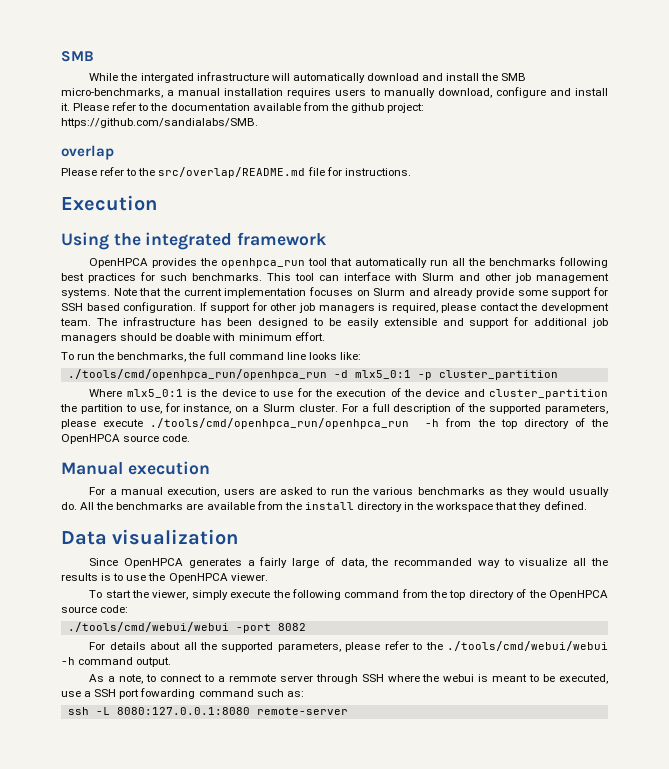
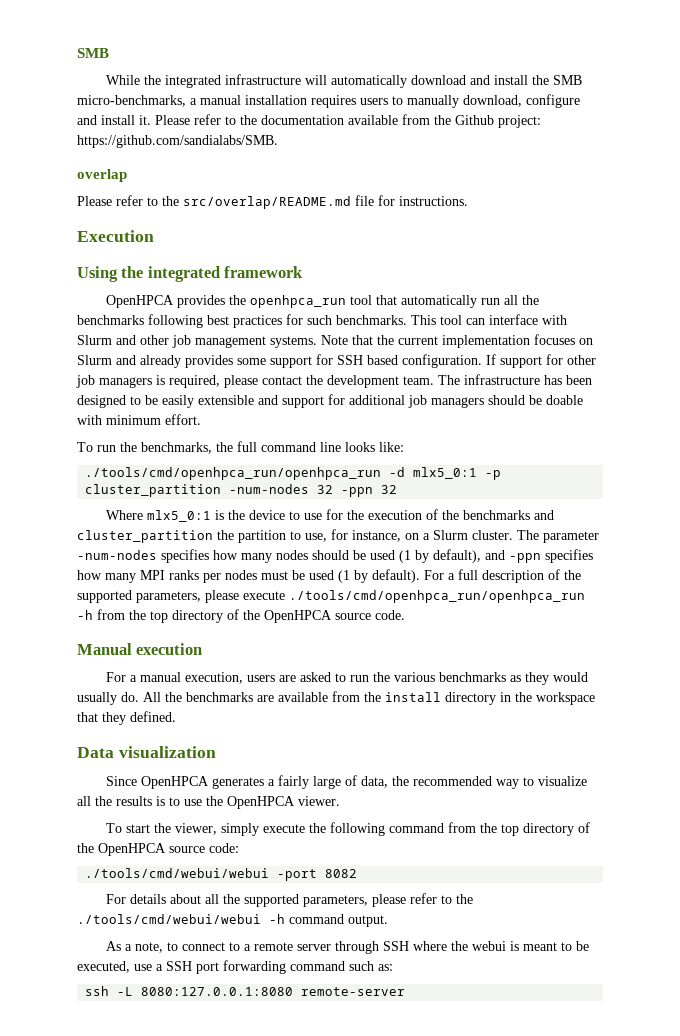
- While the intergated infrastructure will automatically download and install the SMB micro-benchmarks, a manual installation requires users to manually download, configure and install it.
+ While the integrated infrastructure will automatically download and install the SMB micro-benchmarks, a manual installation requires users to manually download, configure and install it.
- Please refer to the documentation available from the github project: https://github.com/sandialabs/SMB.
+ Please refer to the documentation available from the Github project: https://github.com/sandialabs/SMB.
- Note that the current implementation focuses on Slurm and already provide some support for SSH based configuration.
+ Note that the current implementation focuses on Slurm and already provides some support for SSH based configuration.
- ./tools/cmd/openhpca_run/openhpca_run -d mlx5_0:1 -p cluster_partition
+ ./tools/cmd/openhpca_run/openhpca_run -d mlx5_0:1 -p cluster_partition -num-nodes 32 -ppn 32
- Where mlx5_0:1 is the device to use for the execution of the device and cluster_partition the partition to use, for instance, on a Slurm cluster.
+ Where mlx5_0:1 is the device to use for the execution of the benchmarks and cluster_partition the partition to use, for instance, on a Slurm cluster.
+ The parameter -num-nodes specifies how many nodes should be used (1 by default), and -ppn specifies how many MPI ranks per nodes must be used (1 by default).
- Since OpenHPCA generates a fairly large of data, the recommanded way to visualize all the results is to use the OpenHPCA viewer.
+ Since OpenHPCA generates a fairly large of data, the recommended way to visualize all the results is to use the OpenHPCA viewer.
- As a note, to connect to a remmote server through SSH where the webui is meant to be executed, use a SSH port fowarding command such as:
+ As a note, to connect to a remote server through SSH where the webui is meant to be executed, use a SSH port forwarding command such as:

